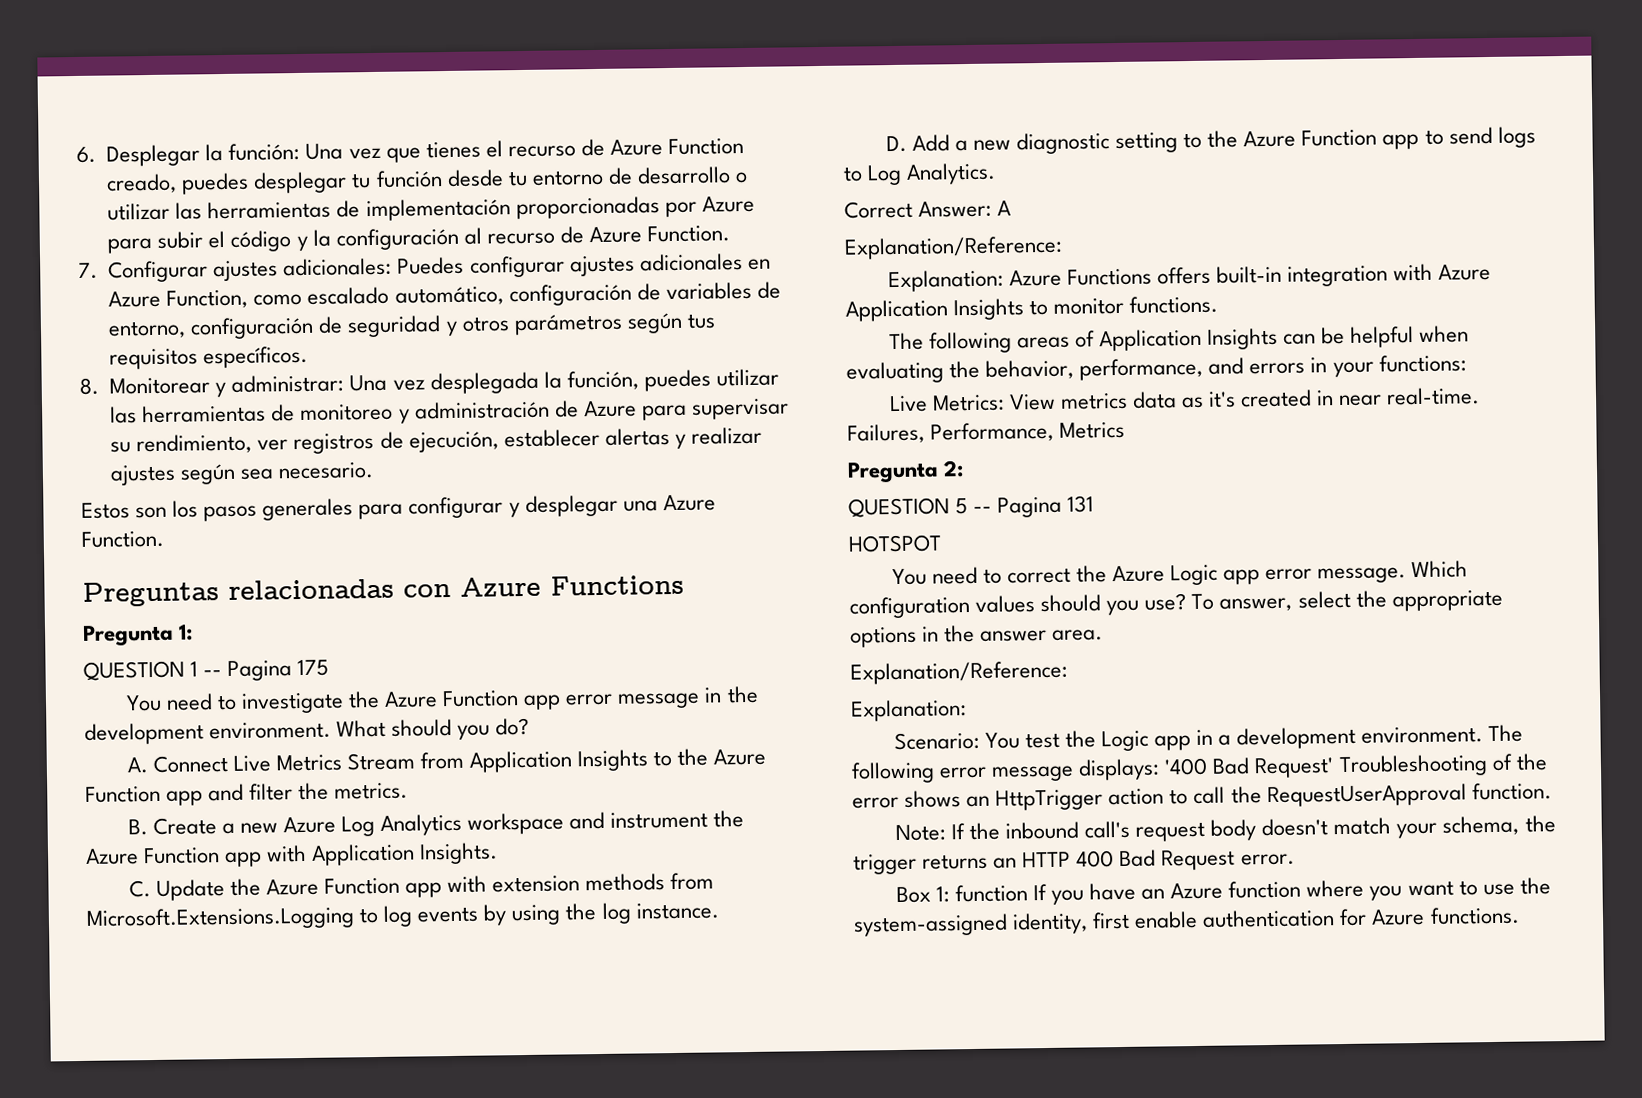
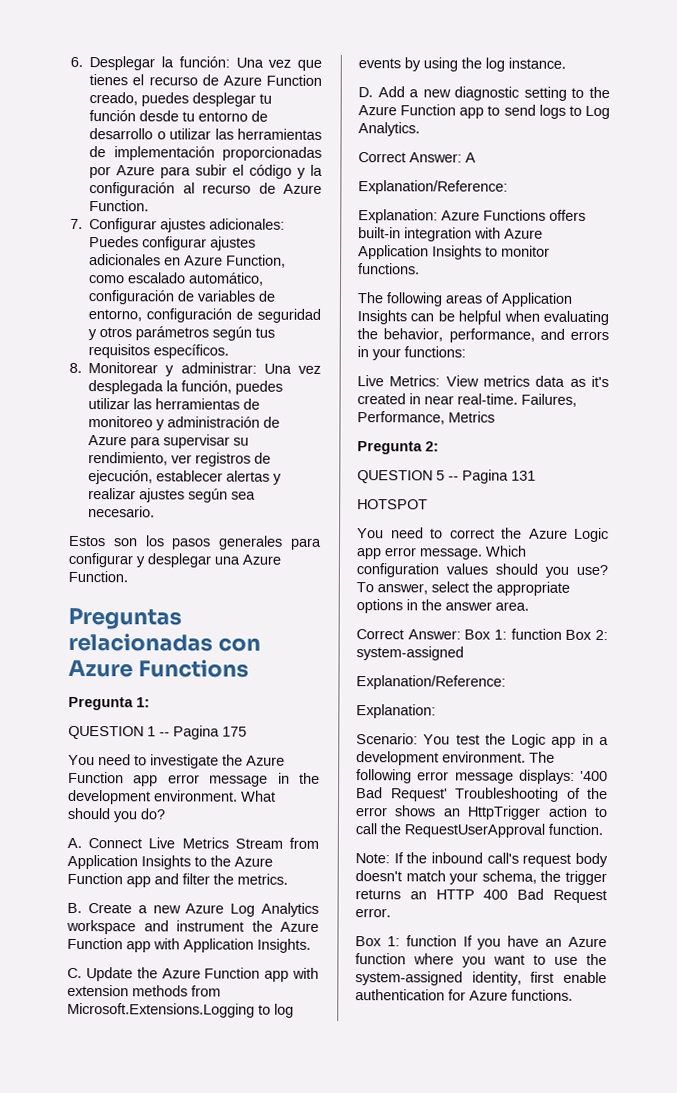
+ Correct Answer: Box 1: function Box 2: system-assigned

